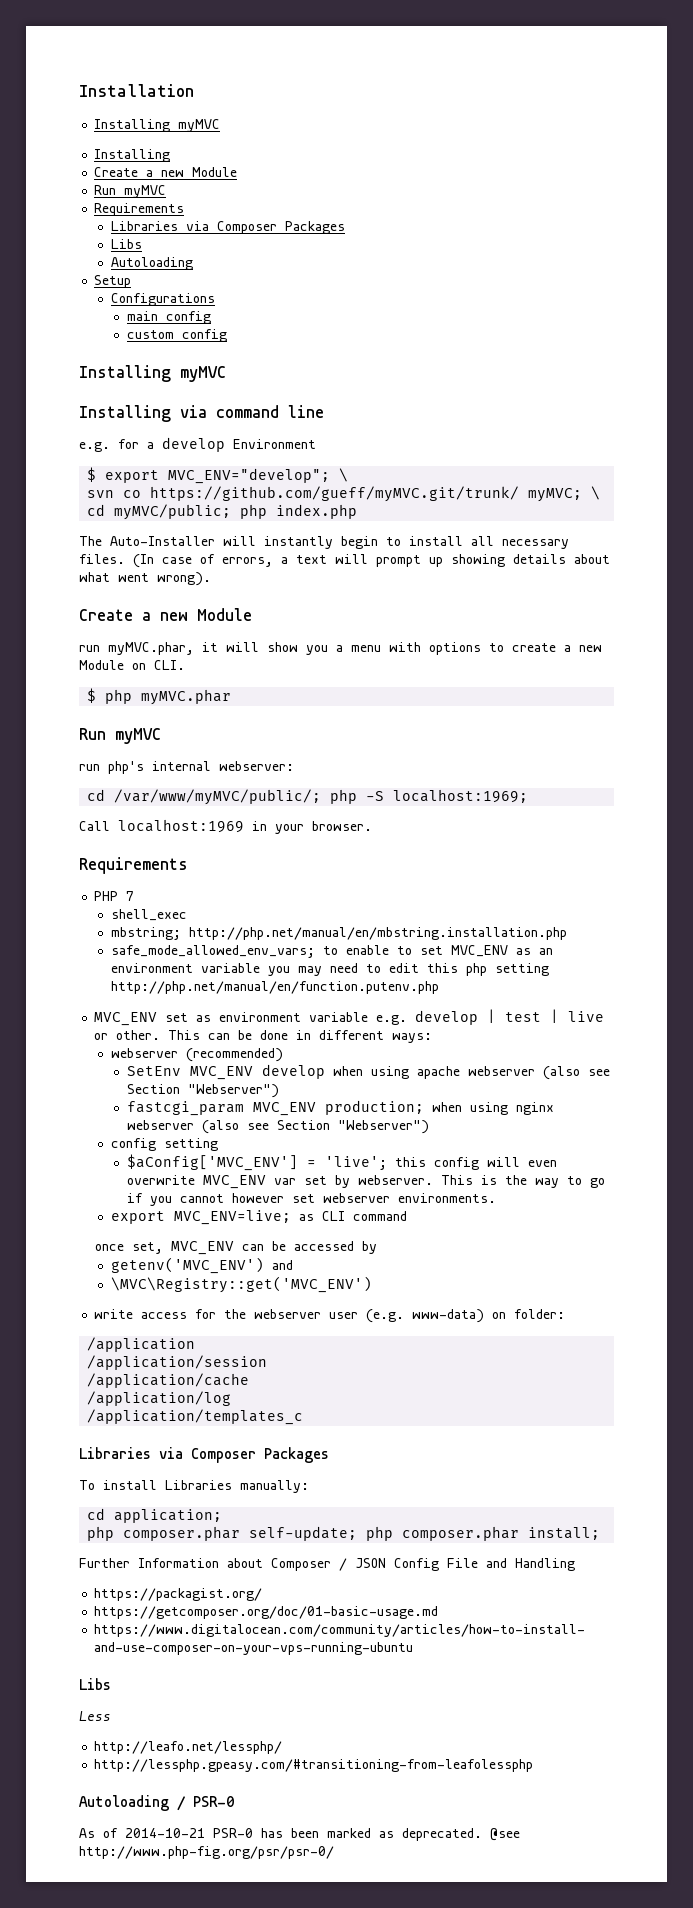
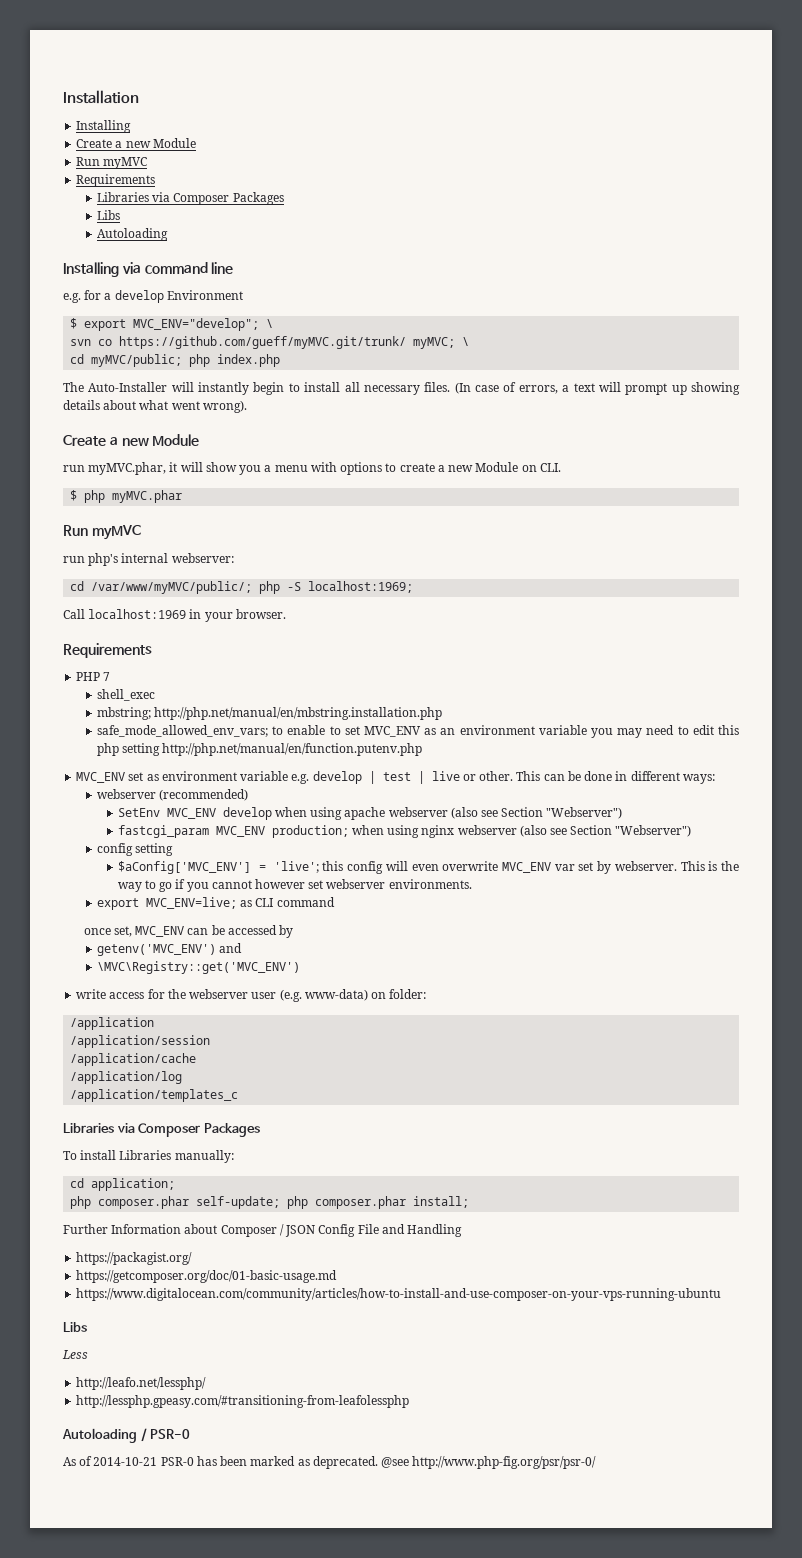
  Installation
- Installing myMVC
- Setup
- Configurations
- main config
- custom config
- Installing myMVC

